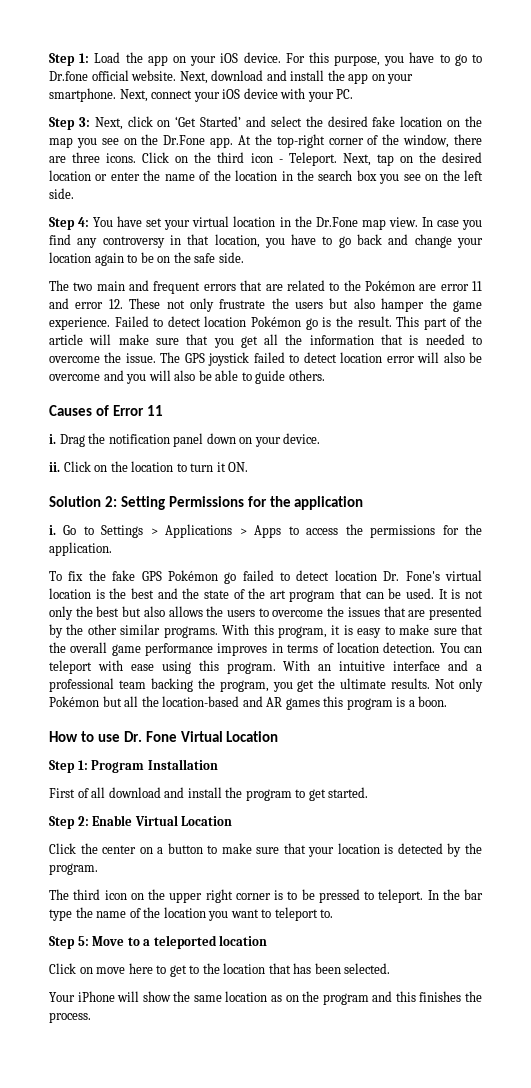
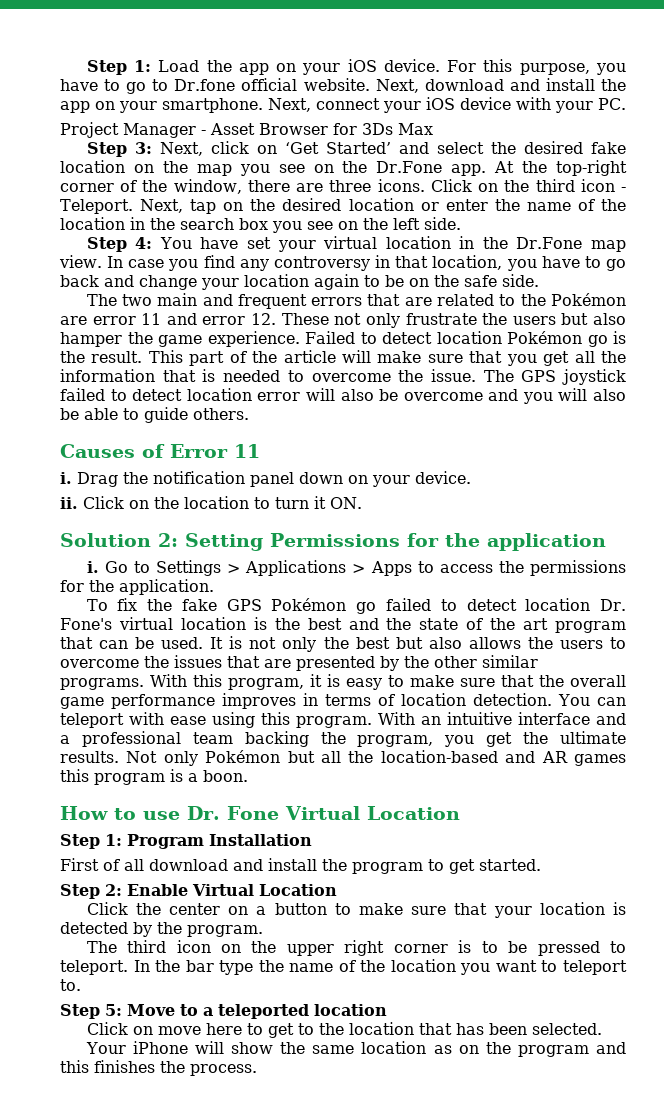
+ Project Manager - Asset Browser for 3Ds Max

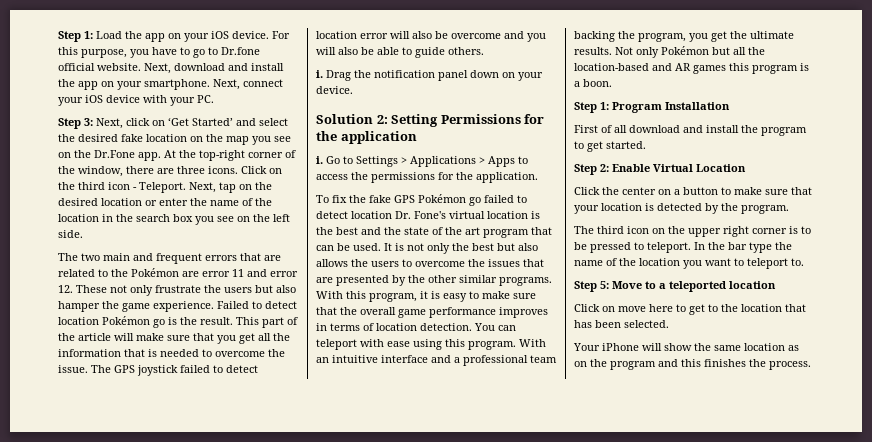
- Project Manager - Asset Browser for 3Ds Max
- Step 4: You have set your virtual location in the Dr.Fone map view. In case you find any controversy in that location, you have to go back and change your location again to be on the safe side.
- Causes of Error 11
- ii. Click on the location to turn it ON.
- How to use Dr. Fone Virtual Location

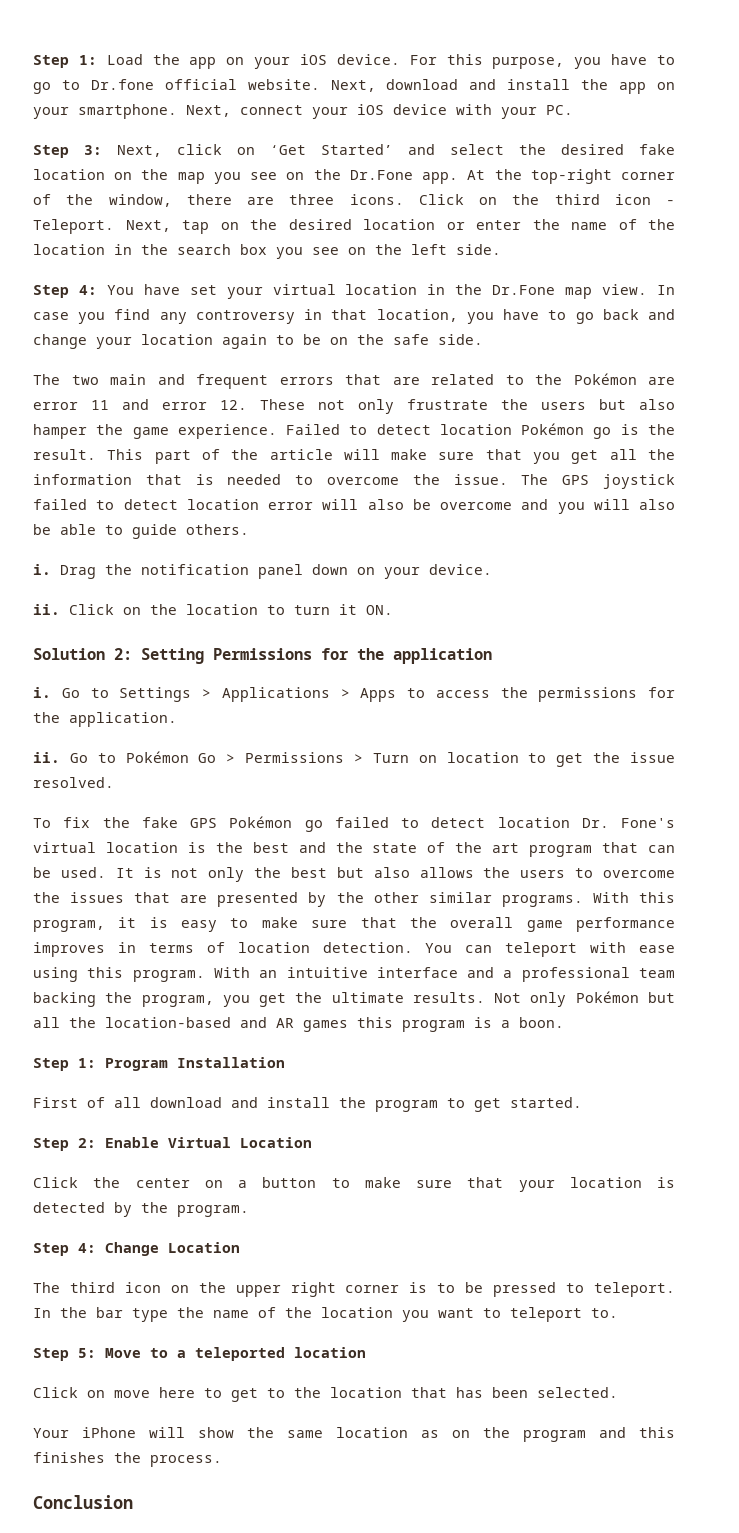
+ Step 4: You have set your virtual location in the Dr.Fone map view. In case you find any controversy in that location, you have to go back and change your location again to be on the safe side.
+ ii. Click on the location to turn it ON.
+ ii. Go to Pokémon Go > Permissions > Turn on location to get the issue resolved.
+ Step 4: Change Location
+ Conclusion

